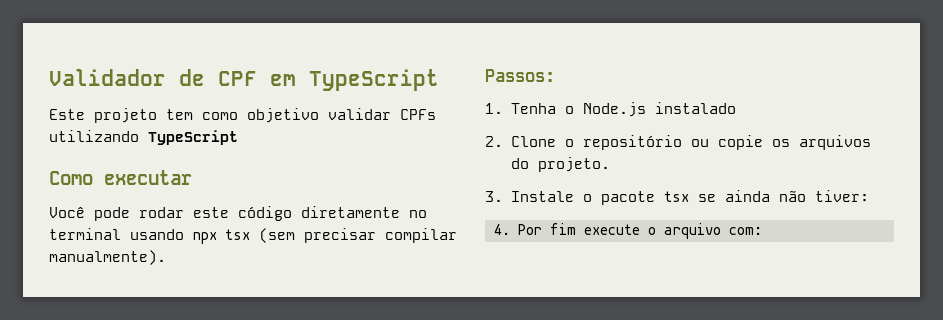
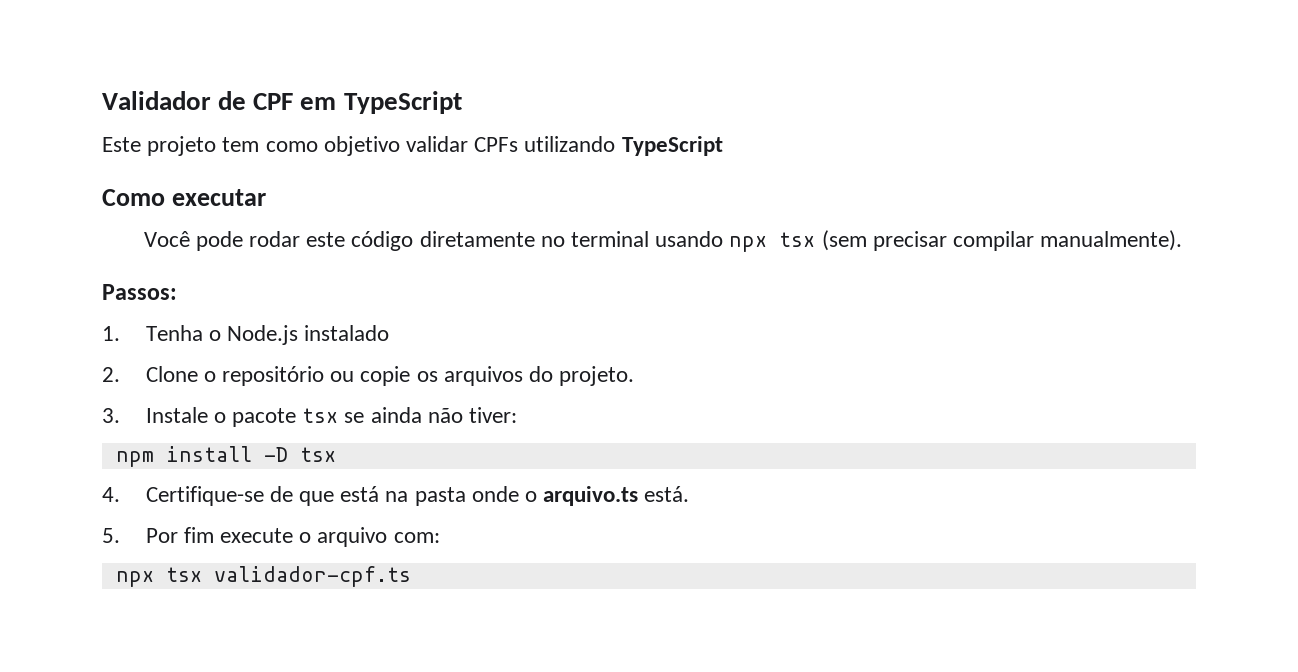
- 4. Por fim execute o arquivo com:
+ npm install -D tsx
+ 4. Certifique-se de que está na pasta onde o arquivo.ts está.
+ 5. Por fim execute o arquivo com:
+ npx tsx validador-cpf.ts

